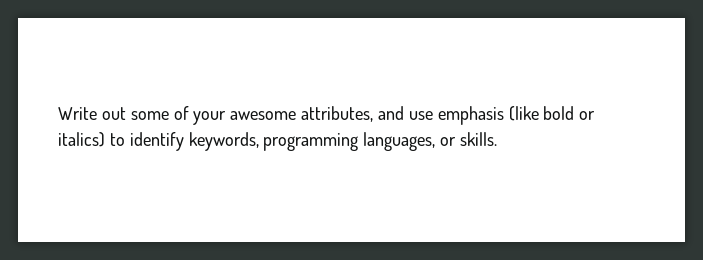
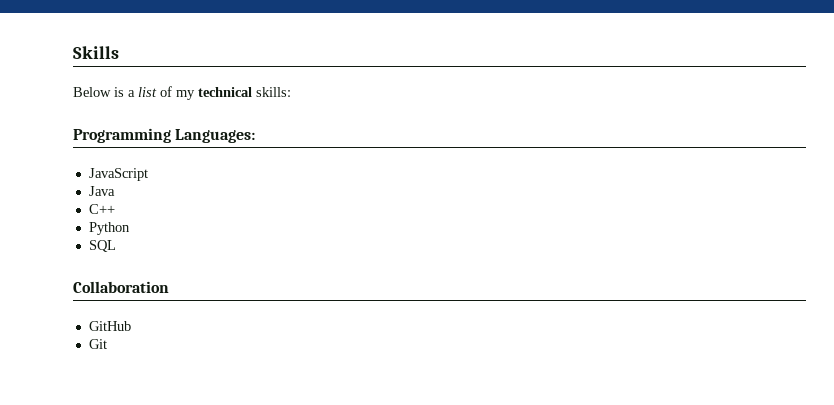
- Write out some of your awesome attributes, and use emphasis (like bold or italics) to identify keywords, programming languages, or skills.
+ Skills
+ Below is a list of my technical skills:
+ Programming Languages:
+ JavaScript
+ Java
+ C++
+ Python
+ SQL
+ Collaboration
+ GitHub
+ Git

